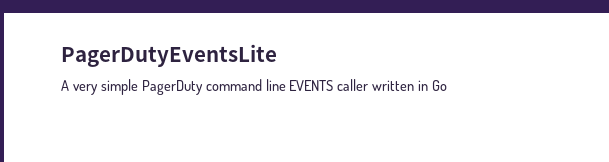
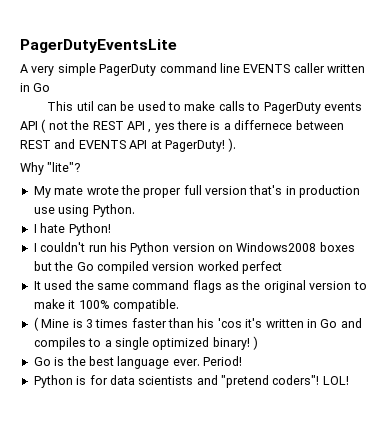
+ This util can be used to make calls to PagerDuty events API ( not the REST API , yes there is a differnece between REST and EVENTS API at PagerDuty! ).
+ Why "lite"?
+ My mate wrote the proper full version that's in production use using Python.
+ I hate Python!
+ I couldn't run his Python version on Windows2008 boxes but the Go compiled version worked perfect
+ It used the same command flags as the original version to make it 100% compatible.
+ ( Mine is 3 times faster than his 'cos it's written in Go and compiles to a single optimized binary! )
+ Go is the best language ever. Period!
+ Python is for data scientists and "pretend coders"! LOL!

